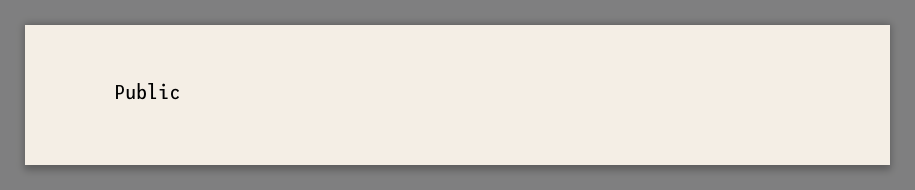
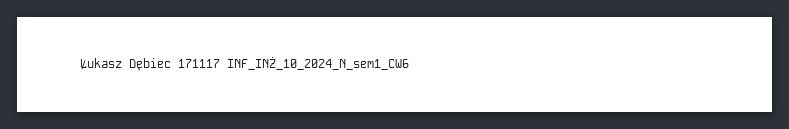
- Public
+ Łukasz Dębiec 171117 INF_INŻ_10_2024_N_sem1_CW6

